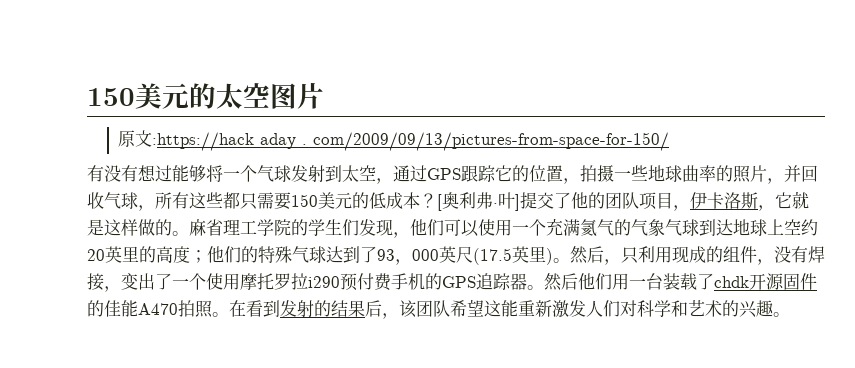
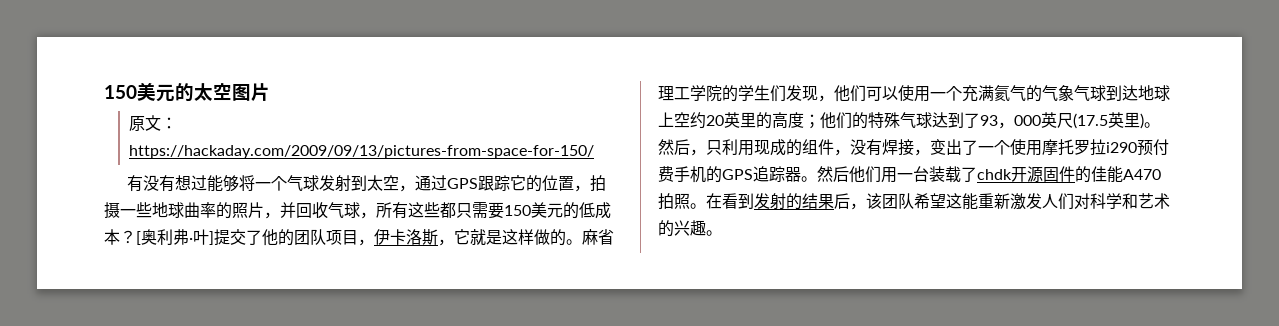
- 原文:https://hack aday . com/2009/09/13/pictures-from-space-for-150/
+ 原文：https://hackaday.com/2009/09/13/pictures-from-space-for-150/

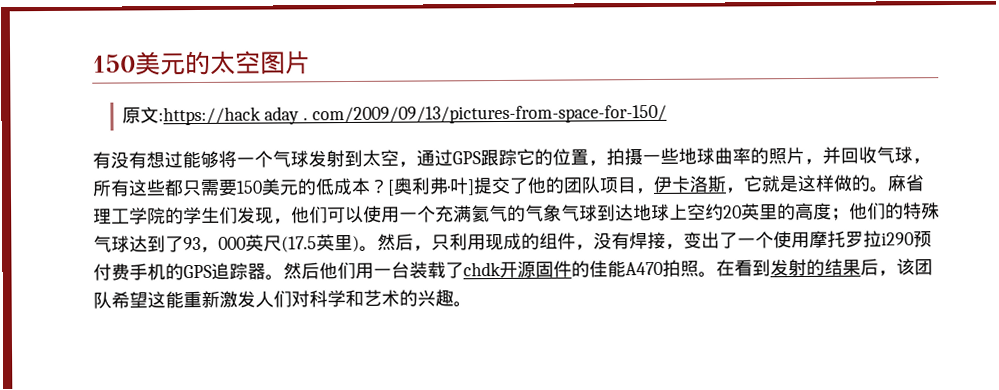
- 原文：https://hackaday.com/2009/09/13/pictures-from-space-for-150/
+ 原文:https://hack aday . com/2009/09/13/pictures-from-space-for-150/

